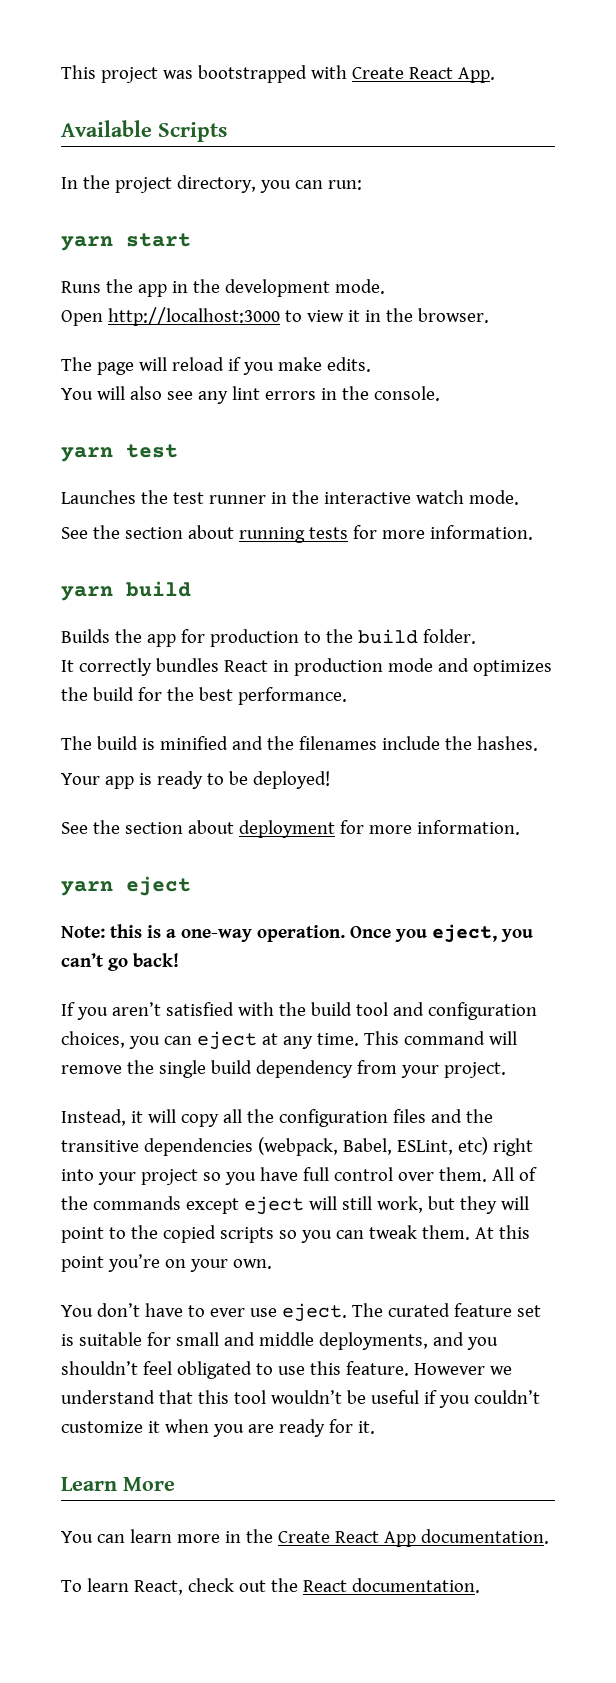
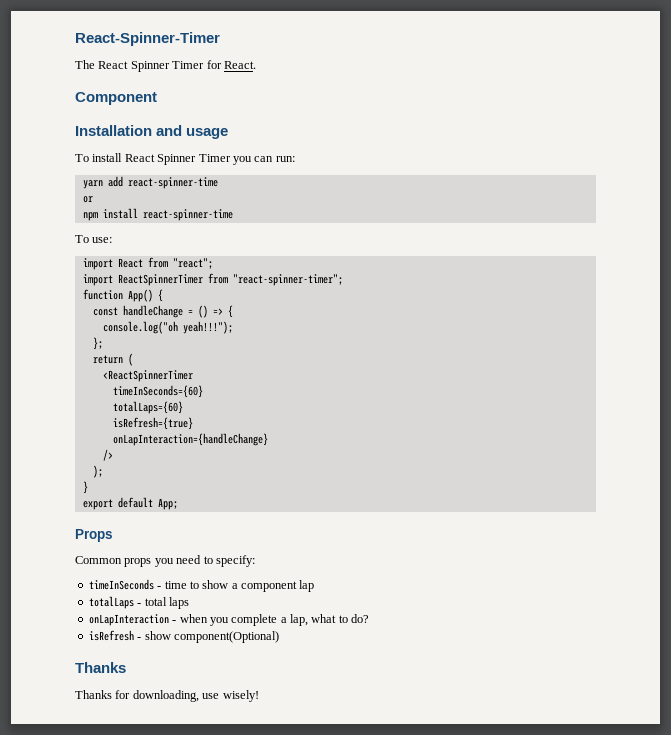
- This project was bootstrapped with Create React App.
- Available Scripts
- In the project directory, you can run:
- yarn start
- Runs the app in the development mode.
- Open http://localhost:3000 to view it in the browser.
- The page will reload if you make edits.
- You will also see any lint errors in the console.
- yarn test
- Launches the test runner in the interactive watch mode.
- See the section about running tests for more information.
- yarn build
- Builds the app for production to the build folder.
- It correctly bundles React in production mode and optimizes the build for the best performance.
- The build is minified and the filenames include the hashes.
- Your app is ready to be deployed!
- See the section about deployment for more information.
- yarn eject
- Note: this is a one-way operation. Once you eject, you can’t go back!
- If you aren’t satisfied with the build tool and configuration choices, you can eject at any time. This command will remove the single build dependency from your project.
- Instead, it will copy all the configuration files and the transitive dependencies (webpack, Babel, ESLint, etc) right into your project so you have full control over them. All of the commands except eject will still work, but they will point to the copied scripts so you can tweak them. At this point you’re on your own.
- You don’t have to ever use eject. The curated feature set is suitable for small and middle deployments, and you shouldn’t feel obligated to use this feature. However we understand that this tool wouldn’t be useful if you couldn’t customize it when you are ready for it.
- Learn More
- You can learn more in the Create React App documentation.
- To learn React, check out the React documentation.
+ React-Spinner-Timer
+ The React Spinner Timer for React.
+ Component
+ Installation and usage
+ To install React Spinner Timer you can run:
+ yarn add react-spinner-time
+ or
+ npm install react-spinner-time
+ To use:
+ import React from "react";
+ import ReactSpinnerTimer from "react-spinner-timer";
+ function App() {
+ const handleChange = () => {
+ console.log("oh yeah!!!");
+ };
+ return (
+ <ReactSpinnerTimer
+ timeInSeconds={60}
+ totalLaps={60}
+ isRefresh={true}
+ onLapInteraction={handleChange}
+ />
+ );
+ }
+ export default App;
+ Props
+ Common props you need to specify:
+ timeInSeconds - time to show a component lap
+ totalLaps - total laps
+ onLapInteraction - when you complete a lap, what to do?
+ isRefresh - show component(Optional)
+ Thanks
+ Thanks for downloading, use wisely!

